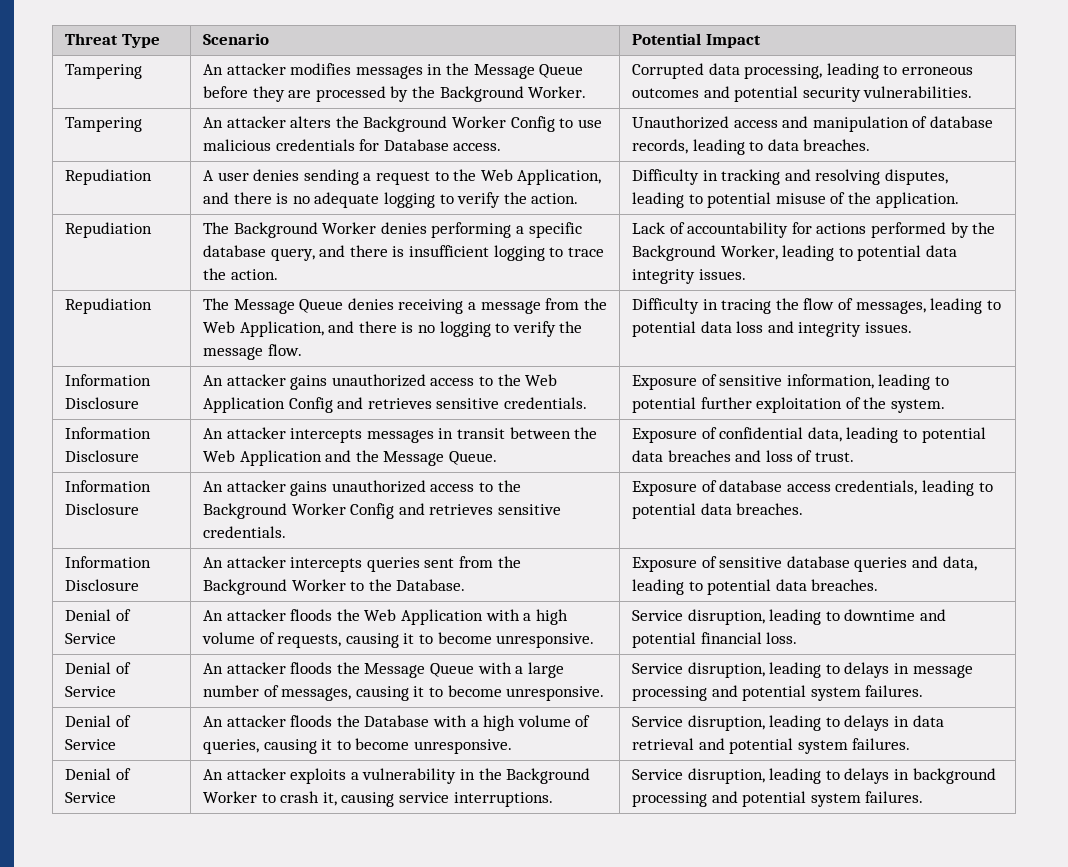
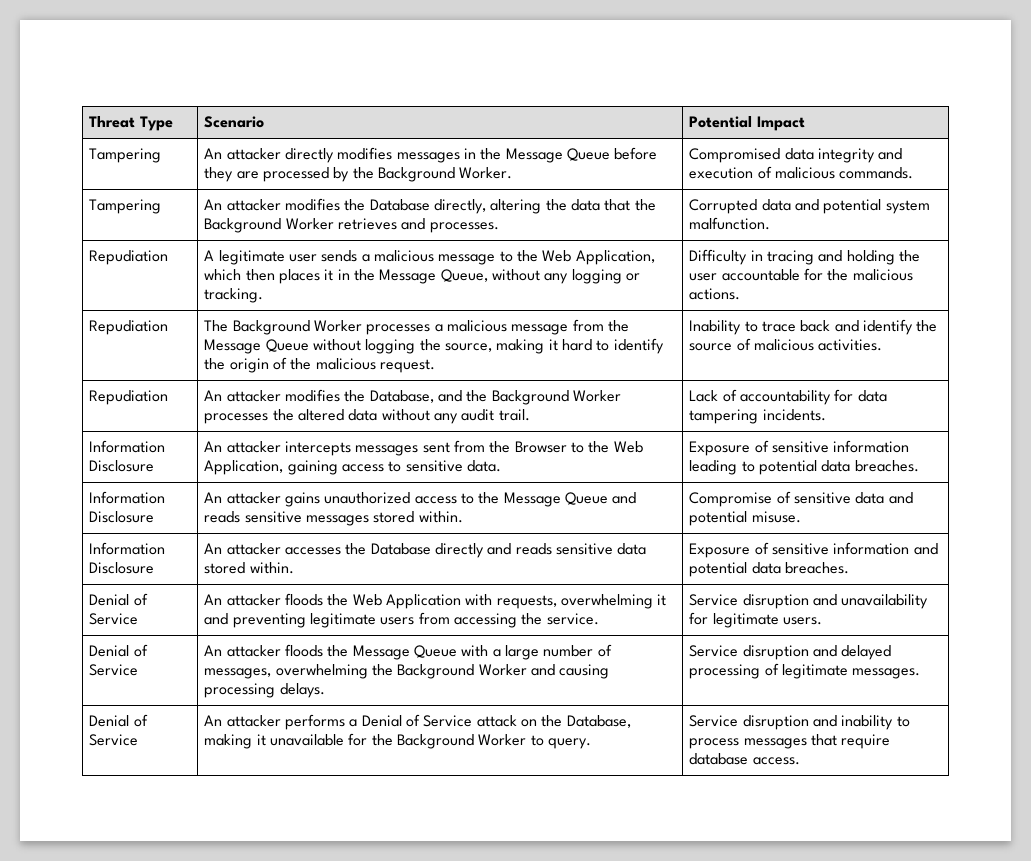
- Tampering | An attacker modifies messages in the Message Queue before they are processed by the Background Worker. | Corrupted data processing, leading to erroneous outcomes and potential security vulnerabilities.
- Tampering | An attacker alters the Background Worker Config to use malicious credentials for Database access. | Unauthorized access and manipulation of database records, leading to data breaches.
- Repudiation | A user denies sending a request to the Web Application, and there is no adequate logging to verify the action. | Difficulty in tracking and resolving disputes, leading to potential misuse of the application.
- Repudiation | The Background Worker denies performing a specific database query, and there is insufficient logging to trace the action. | Lack of accountability for actions performed by the Background Worker, leading to potential data integrity issues.
- Repudiation | The Message Queue denies receiving a message from the Web Application, and there is no logging to verify the message flow. | Difficulty in tracing the flow of messages, leading to potential data loss and integrity issues.
- Information Disclosure | An attacker gains unauthorized access to the Web Application Config and retrieves sensitive credentials. | Exposure of sensitive information, leading to potential further exploitation of the system.
- Information Disclosure | An attacker intercepts messages in transit between the Web Application and the Message Queue. | Exposure of confidential data, leading to potential data breaches and loss of trust.
- Information Disclosure | An attacker gains unauthorized access to the Background Worker Config and retrieves sensitive credentials. | Exposure of database access credentials, leading to potential data breaches.
- Information Disclosure | An attacker intercepts queries sent from the Background Worker to the Database. | Exposure of sensitive database queries and data, leading to potential data breaches.
+ Tampering | An attacker directly modifies messages in the Message Queue before they are processed by the Background Worker. | Compromised data integrity and execution of malicious commands.
+ Tampering | An attacker modifies the Database directly, altering the data that the Background Worker retrieves and processes. | Corrupted data and potential system malfunction.
+ Repudiation | A legitimate user sends a malicious message to the Web Application, which then places it in the Message Queue, without any logging or tracking. | Difficulty in tracing and holding the user accountable for the malicious actions.
+ Repudiation | The Background Worker processes a malicious message from the Message Queue without logging the source, making it hard to identify the origin of the malicious request. | Inability to trace back and identify the source of malicious activities.
+ Repudiation | An attacker modifies the Database, and the Background Worker processes the altered data without any audit trail. | Lack of accountability for data tampering incidents.
+ Information Disclosure | An attacker intercepts messages sent from the Browser to the Web Application, gaining access to sensitive data. | Exposure of sensitive information leading to potential data breaches.
+ Information Disclosure | An attacker gains unauthorized access to the Message Queue and reads sensitive messages stored within. | Compromise of sensitive data and potential misuse.
+ Information Disclosure | An attacker accesses the Database directly and reads sensitive data stored within. | Exposure of sensitive information and potential data breaches.
- Denial of Service | An attacker floods the Web Application with a high volume of requests, causing it to become unresponsive. | Service disruption, leading to downtime and potential financial loss.
+ Denial of Service | An attacker floods the Web Application with requests, overwhelming it and preventing legitimate users from accessing the service. | Service disruption and unavailability for legitimate users.
- Denial of Service | An attacker floods the Message Queue with a large number of messages, causing it to become unresponsive. | Service disruption, leading to delays in message processing and potential system failures.
- Denial of Service | An attacker floods the Database with a high volume of queries, causing it to become unresponsive. | Service disruption, leading to delays in data retrieval and potential system failures.
- Denial of Service | An attacker exploits a vulnerability in the Background Worker to crash it, causing service interruptions. | Service disruption, leading to delays in background processing and potential system failures.
+ Denial of Service | An attacker floods the Message Queue with a large number of messages, overwhelming the Background Worker and causing processing delays. | Service disruption and delayed processing of legitimate messages.
+ Denial of Service | An attacker performs a Denial of Service attack on the Database, making it unavailable for the Background Worker to query. | Service disruption and inability to process messages that require database access.

